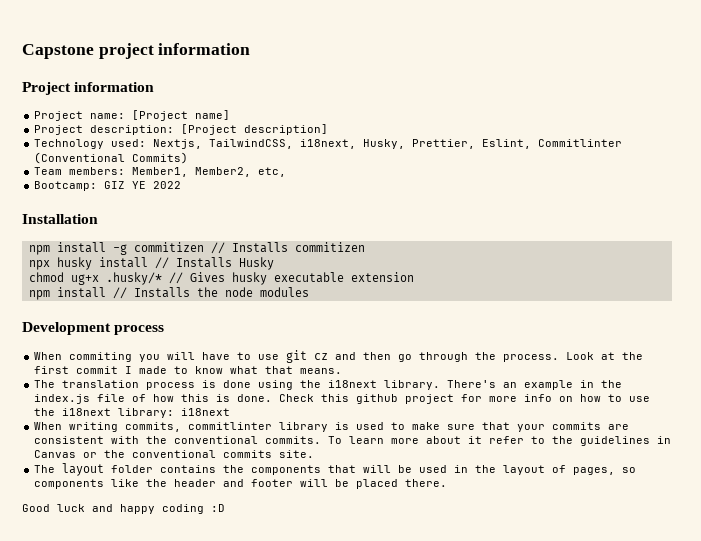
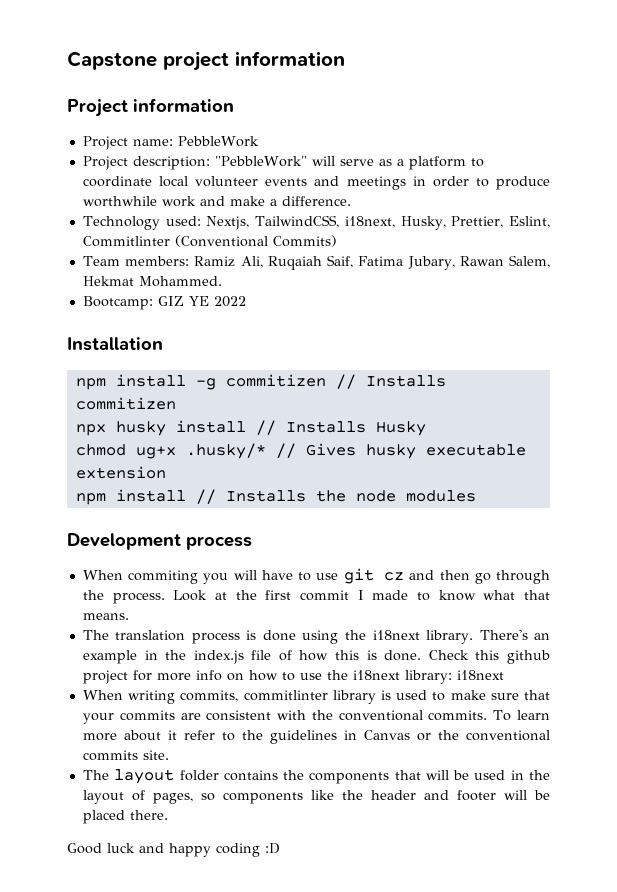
- Project name: [Project name]
+ Project name: PebbleWork
- Project description: [Project description]
+ Project description: "PebbleWork" will serve as a platform to coordinate local volunteer events and meetings in order to produce worthwhile work and make a difference.
- Team members: Member1, Member2, etc,
+ Team members: Ramiz Ali, Ruqaiah Saif, Fatima Jubary, Rawan Salem, Hekmat Mohammed.

